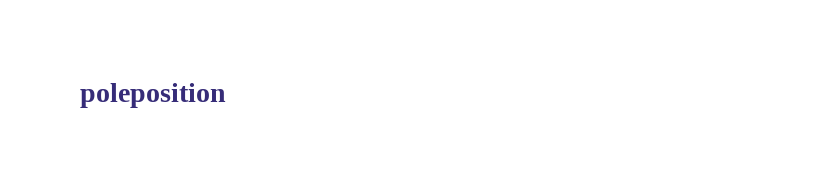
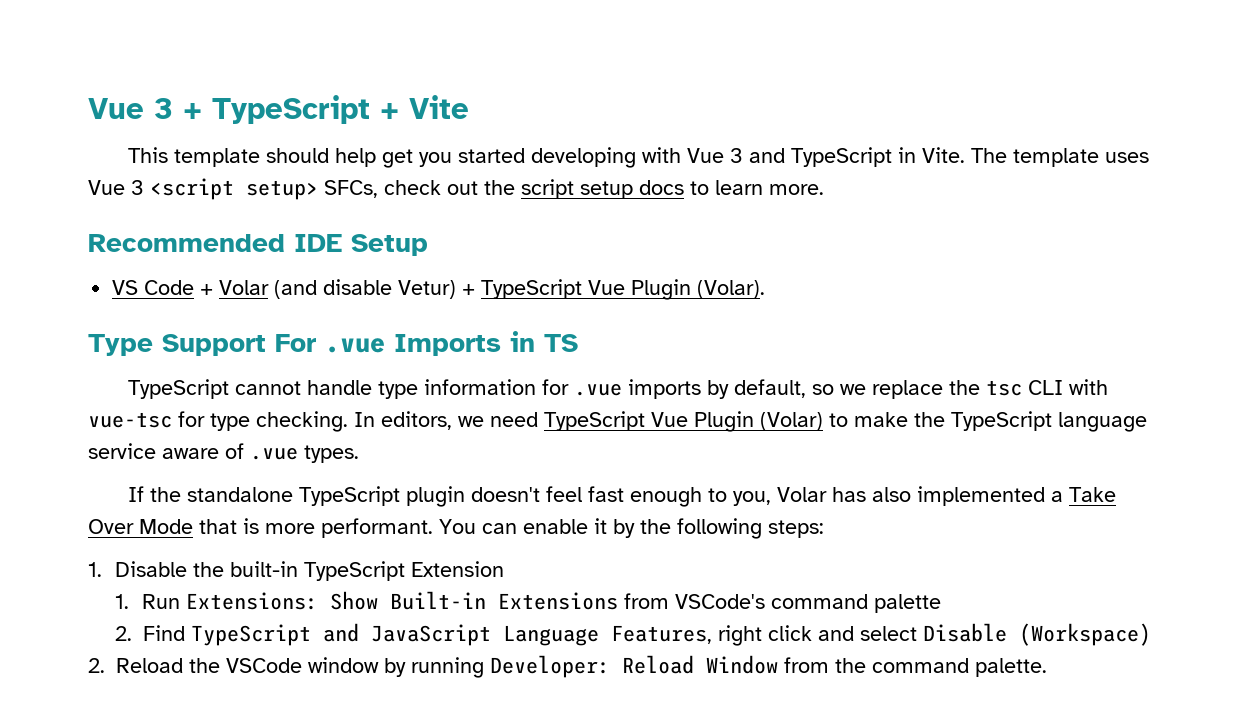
- poleposition
+ Vue 3 + TypeScript + Vite
+ This template should help get you started developing with Vue 3 and TypeScript in Vite. The template uses Vue 3 <script setup> SFCs, check out the script setup docs to learn more.
+ Recommended IDE Setup
+ VS Code + Volar (and disable Vetur) + TypeScript Vue Plugin (Volar).
+ Type Support For .vue Imports in TS
+ TypeScript cannot handle type information for .vue imports by default, so we replace the tsc CLI with vue-tsc for type checking. In editors, we need TypeScript Vue Plugin (Volar) to make the TypeScript language service aware of .vue types.
+ If the standalone TypeScript plugin doesn't feel fast enough to you, Volar has also implemented a Take Over Mode that is more performant. You can enable it by the following steps:
+ 1. Disable the built-in TypeScript Extension
+ 1. Run Extensions: Show Built-in Extensions from VSCode's command palette
+ 2. Find TypeScript and JavaScript Language Features, right click and select Disable (Workspace)
+ 2. Reload the VSCode window by running Developer: Reload Window from the command palette.

